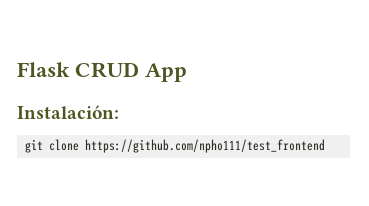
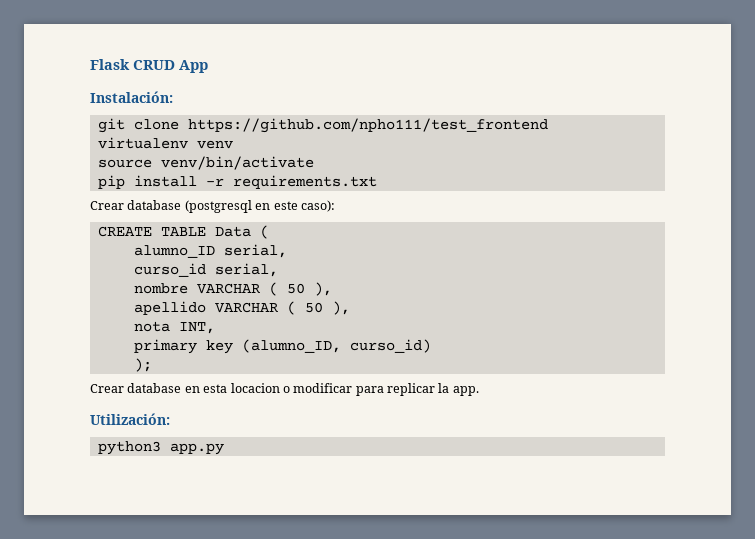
+ virtualenv venv
+ source venv/bin/activate
+ pip install -r requirements.txt
+ Crear database (postgresql en este caso):
+ CREATE TABLE Data (
+ alumno_ID serial,
+ curso_id serial,
+ nombre VARCHAR ( 50 ),
+ apellido VARCHAR ( 50 ),
+ nota INT,
+ primary key (alumno_ID, curso_id)
+ );
+ Crear database en esta locacion o modificar para replicar la app.
+ Utilización:
+ python3 app.py

